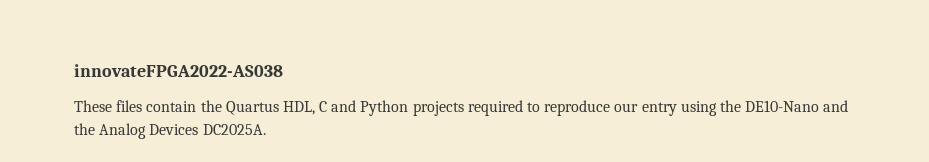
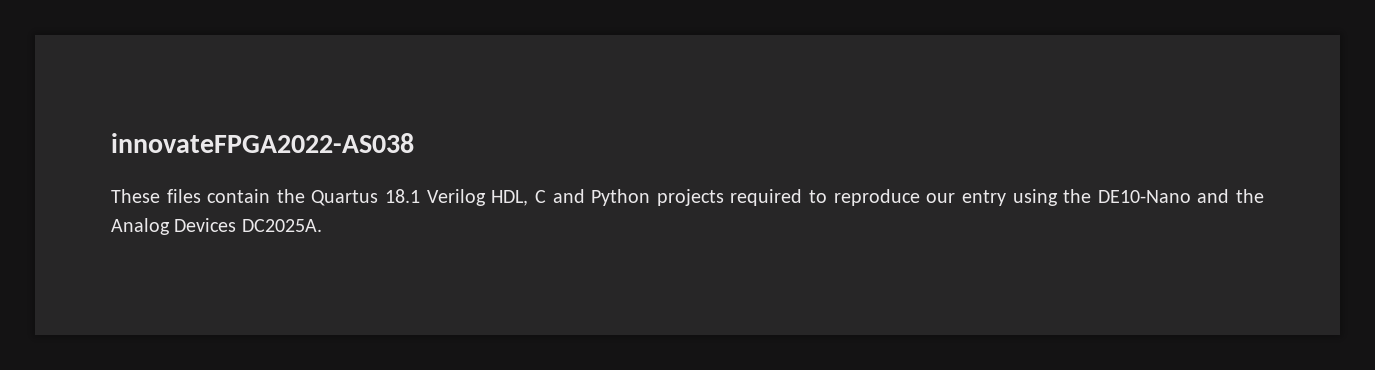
- These files contain the Quartus HDL, C and Python projects required to reproduce our entry using the DE10-Nano and the Analog Devices DC2025A.
+ These files contain the Quartus 18.1 Verilog HDL, C and Python projects required to reproduce our entry using the DE10-Nano and the Analog Devices DC2025A.

